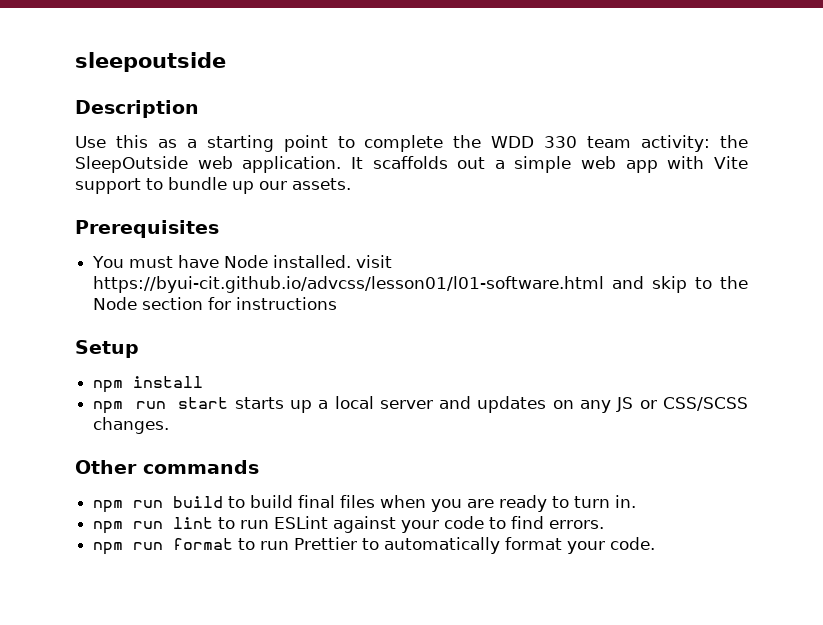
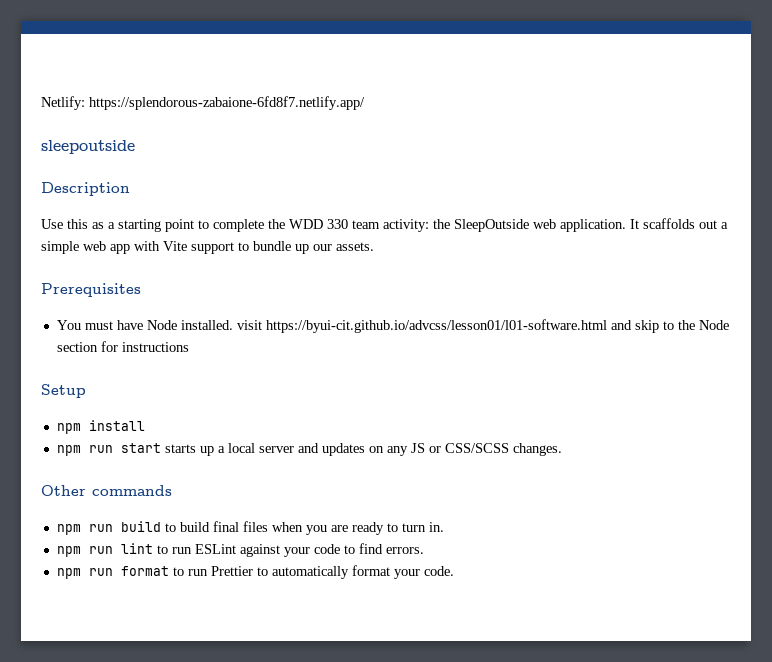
+ Netlify: https://splendorous-zabaione-6fd8f7.netlify.app/

